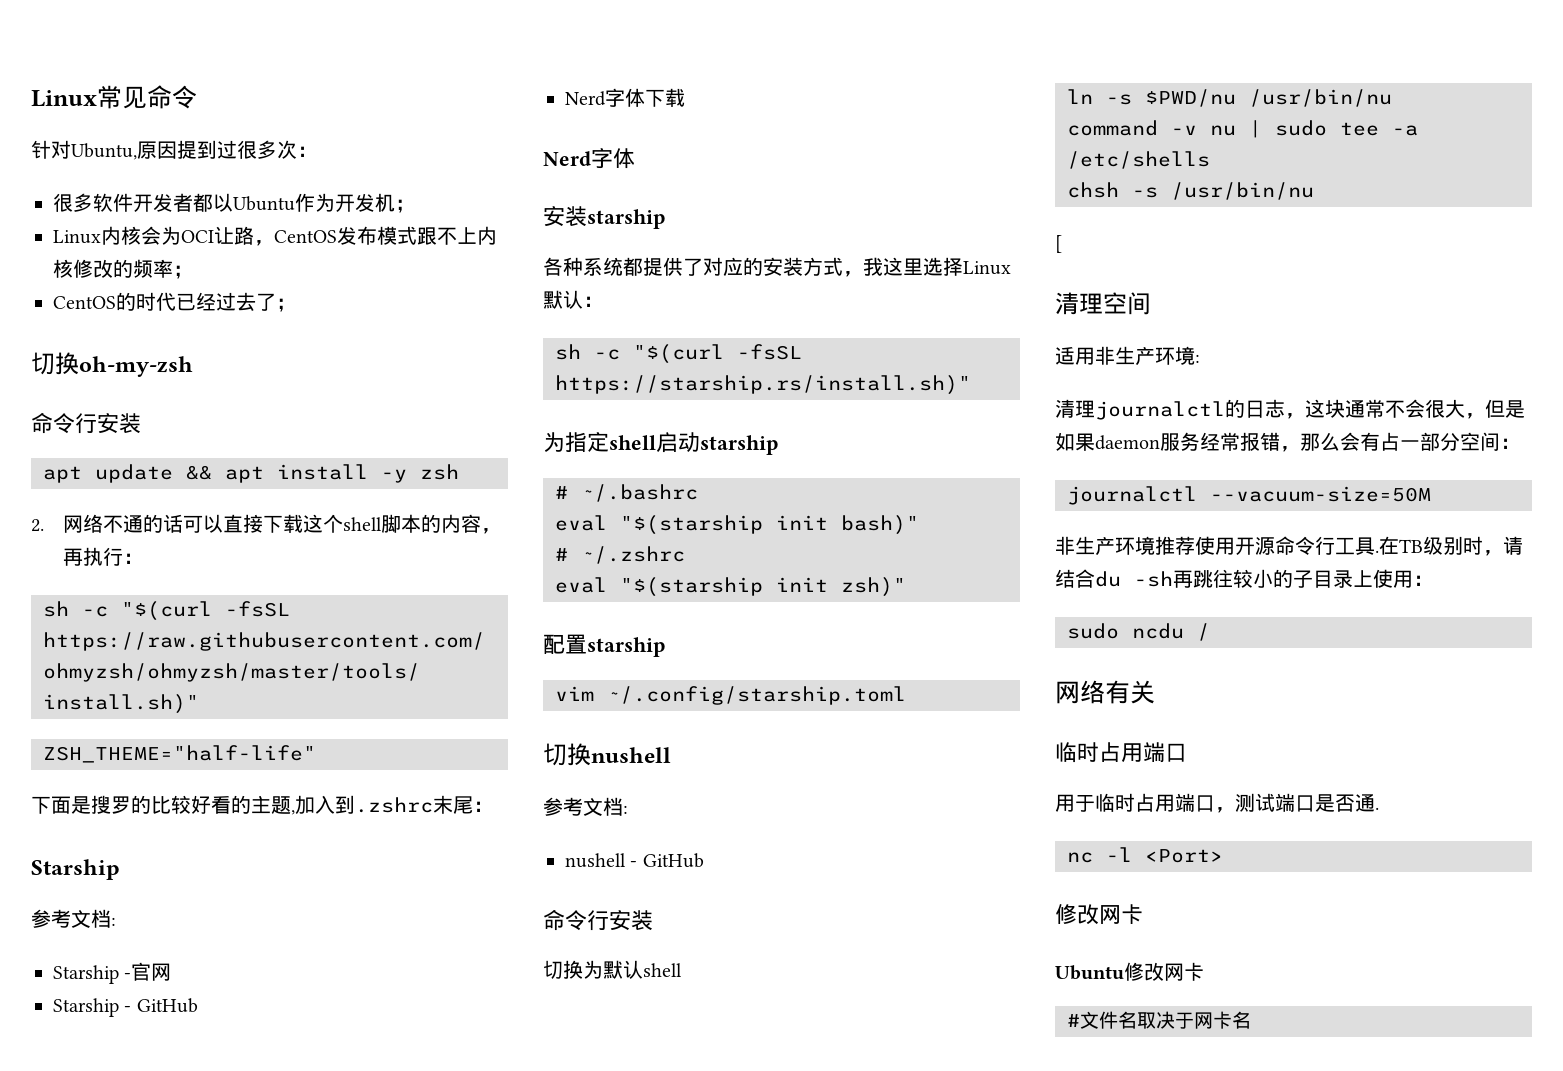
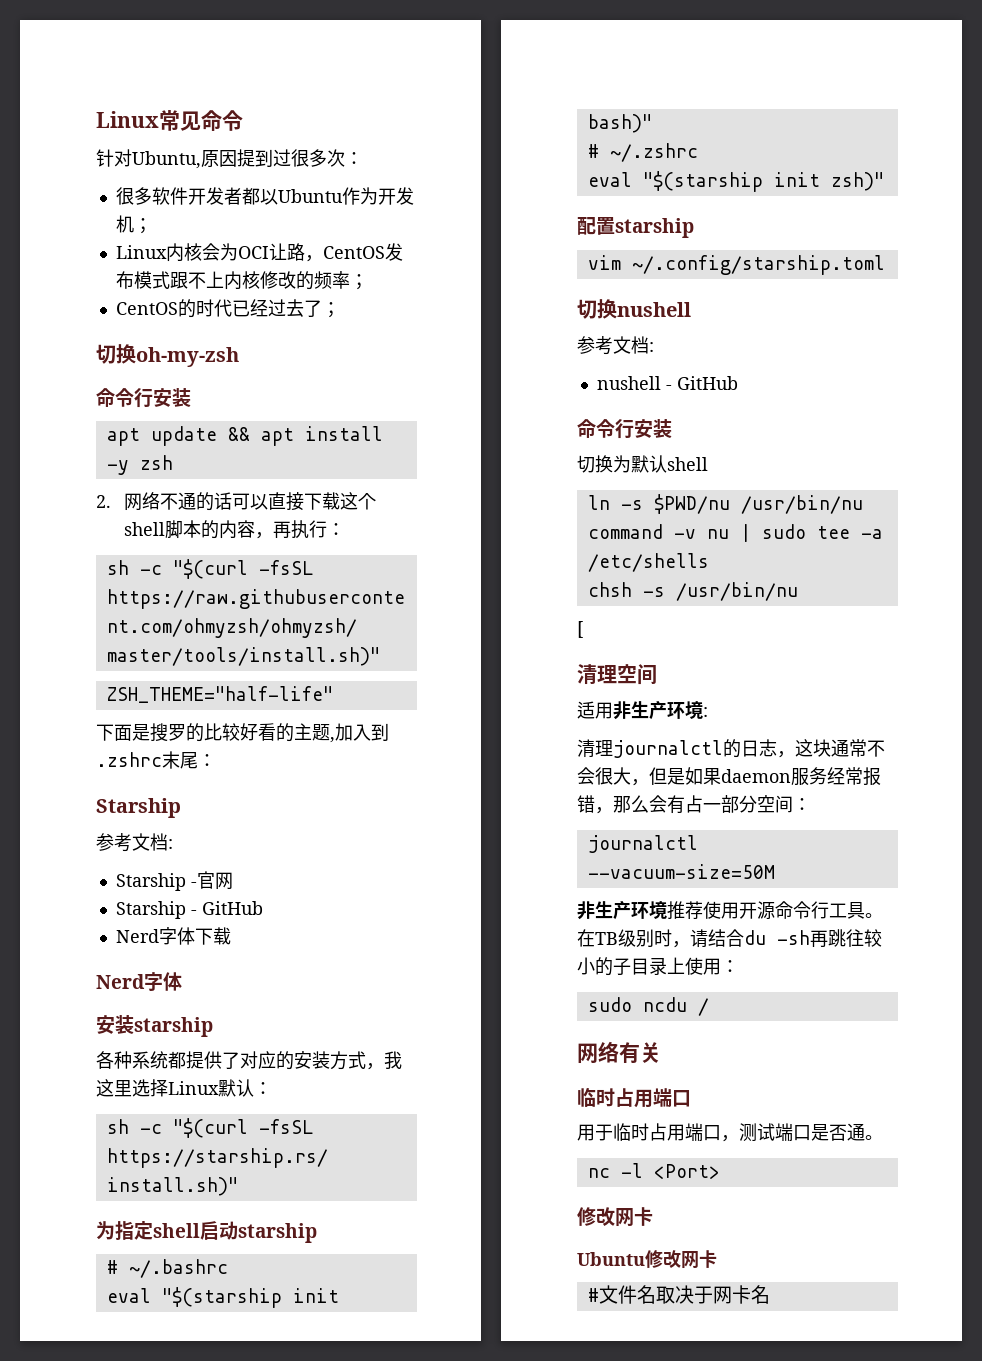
- 非生产环境推荐使用开源命令行工具.
+ 非生产环境推荐使用开源命令行工具。
- 用于临时占用端口，测试端口是否通.
+ 用于临时占用端口，测试端口是否通。

